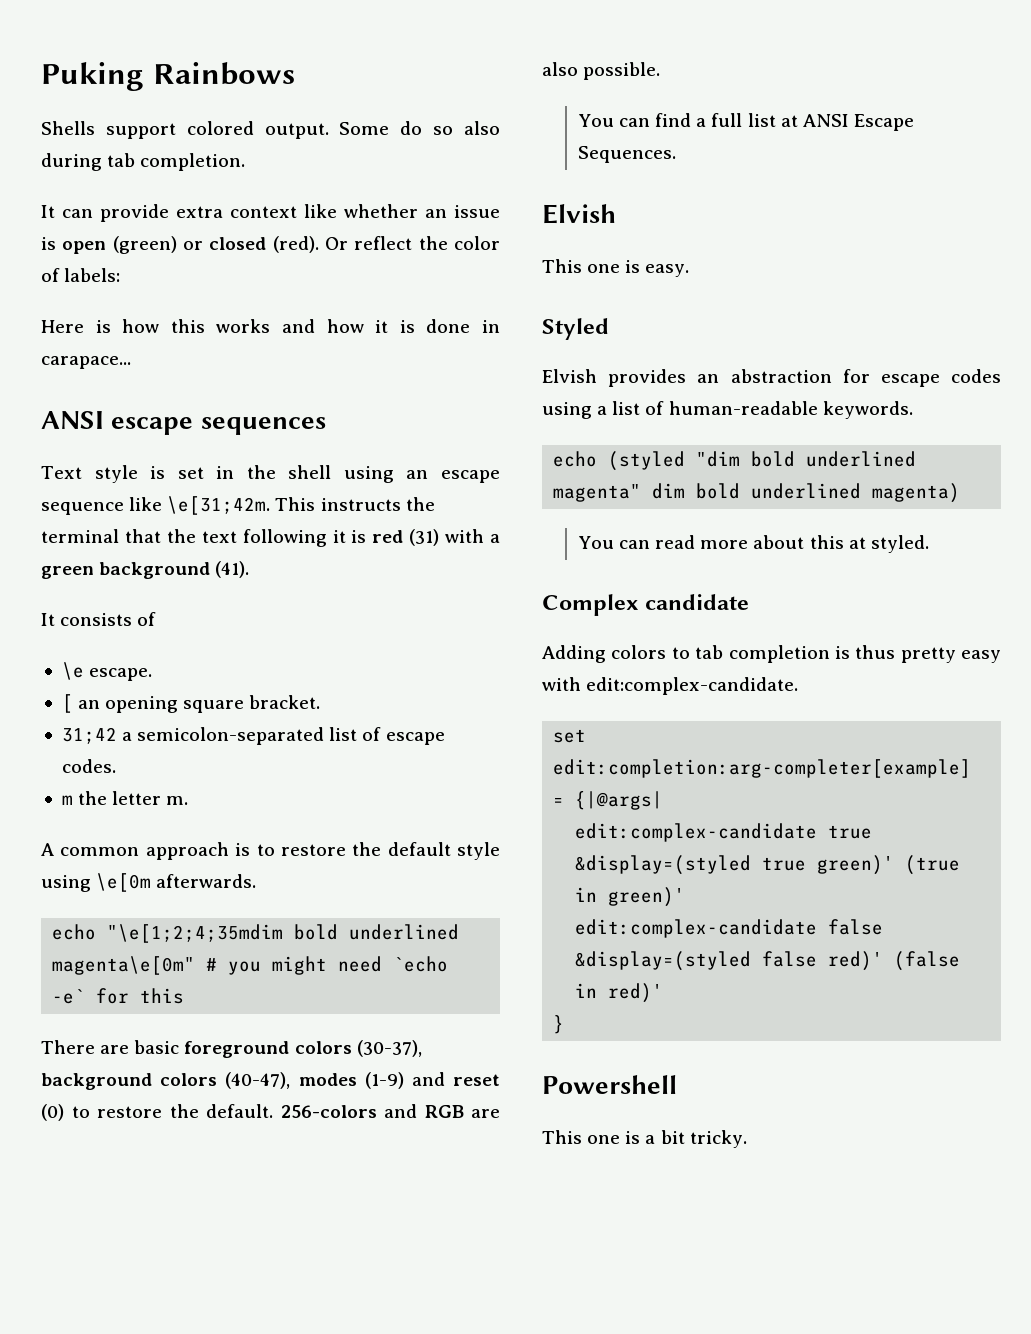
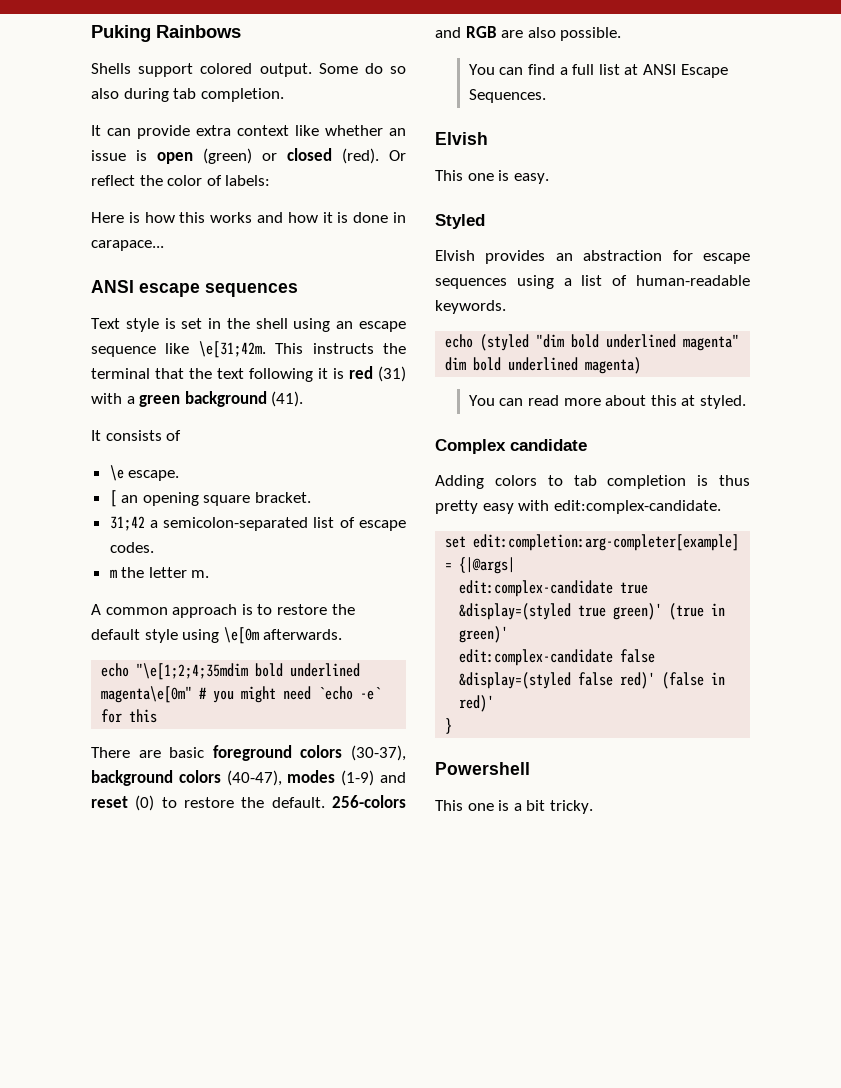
- Elvish provides an abstraction for escape codes using a list of human-readable keywords.
+ Elvish provides an abstraction for escape sequences using a list of human-readable keywords.

